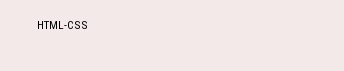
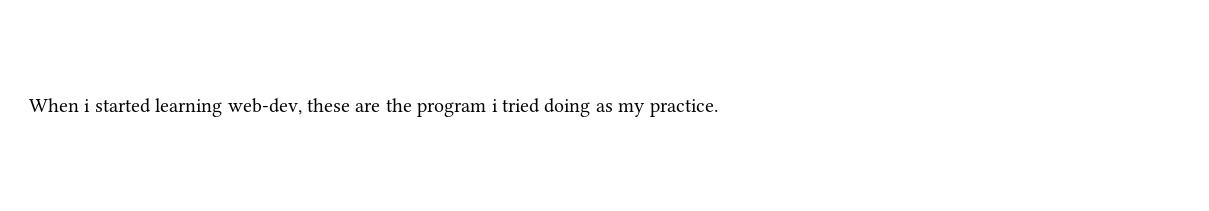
- HTML-CSS
+ When i started learning web-dev, these are the program i tried doing as my practice.

